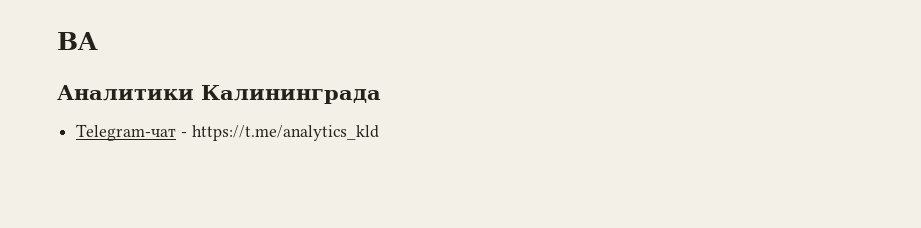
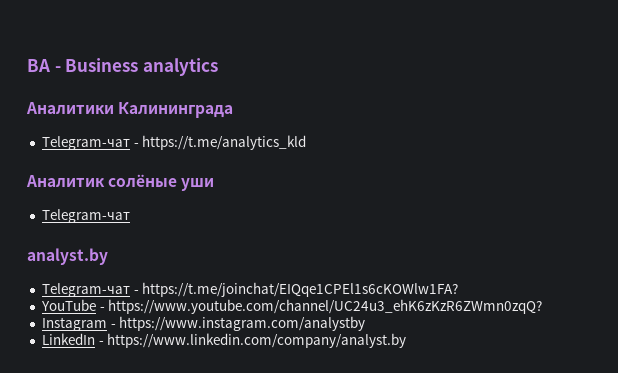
- BA
+ BA - Business analytics
+ Аналитик солёные уши
+ Telegram-чат
+ analyst.by
+ Telegram-чат - https://t.me/joinchat/EIQqe1CPEl1s6cKOWlw1FA?
+ YouTube - https://www.youtube.com/channel/UC24u3_ehK6zKzR6ZWmn0zqQ?
+ Instagram - https://www.instagram.com/analystby
+ LinkedIn - https://www.linkedin.com/company/analyst.by

